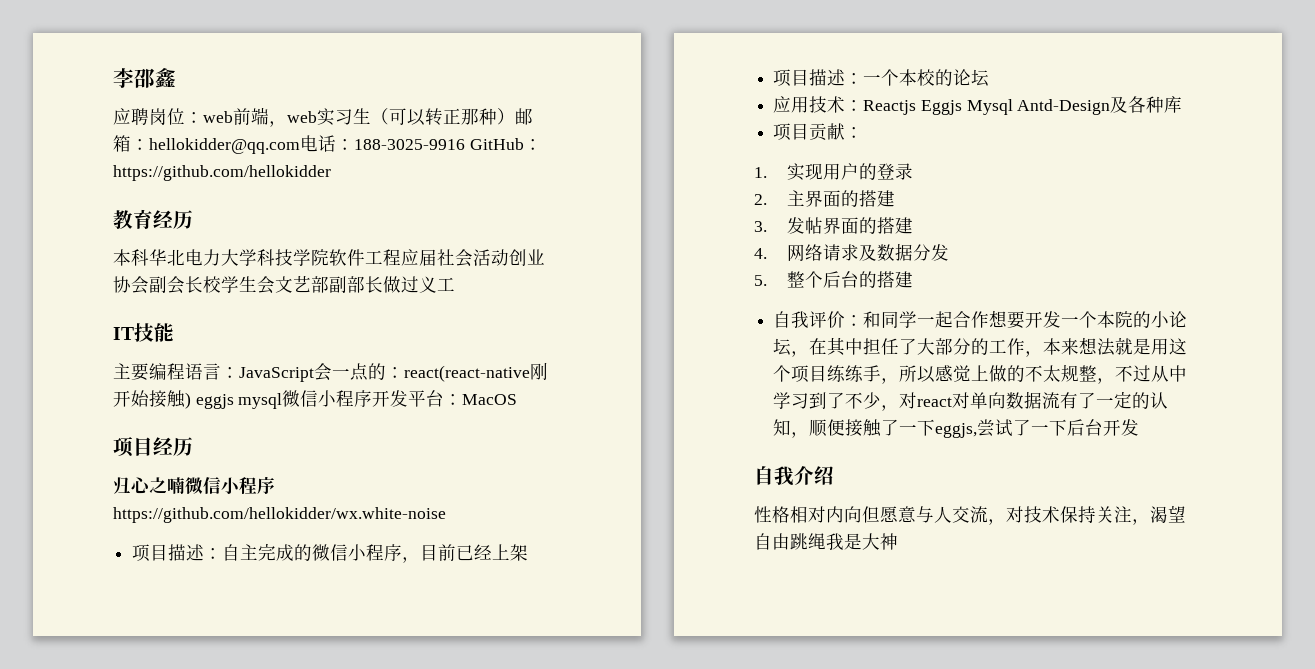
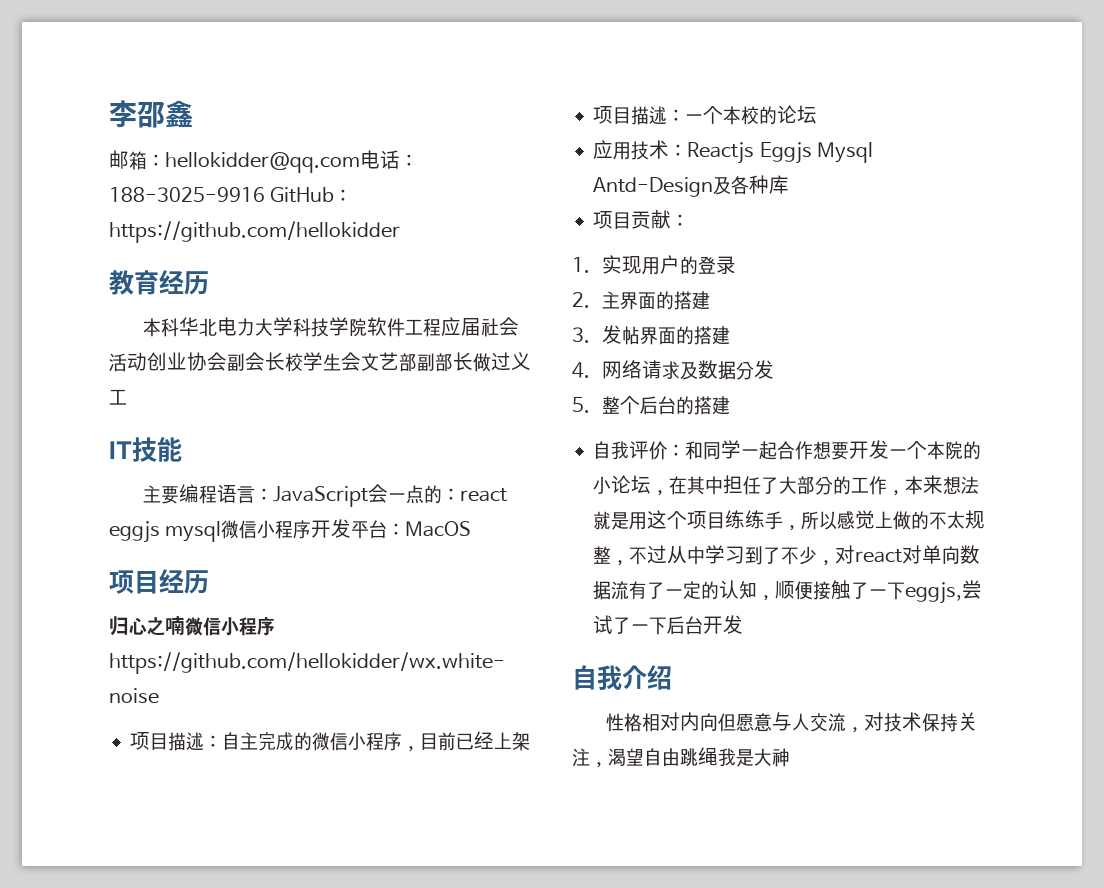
- 应聘岗位：web前端，web实习生（可以转正那种）邮箱：hellokidder@qq.com电话：188-3025-9916 GitHub：https://github.com/hellokidder
+ 邮箱：hellokidder@qq.com电话：188-3025-9916 GitHub：https://github.com/hellokidder
- 主要编程语言：JavaScript会一点的：react(react-native刚开始接触) eggjs mysql微信小程序开发平台：MacOS
+ 主要编程语言：JavaScript会一点的：react eggjs mysql微信小程序开发平台：MacOS

